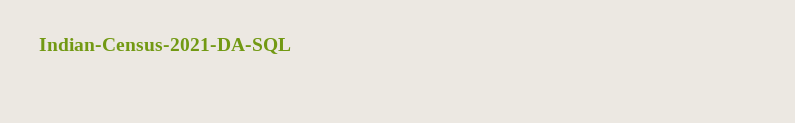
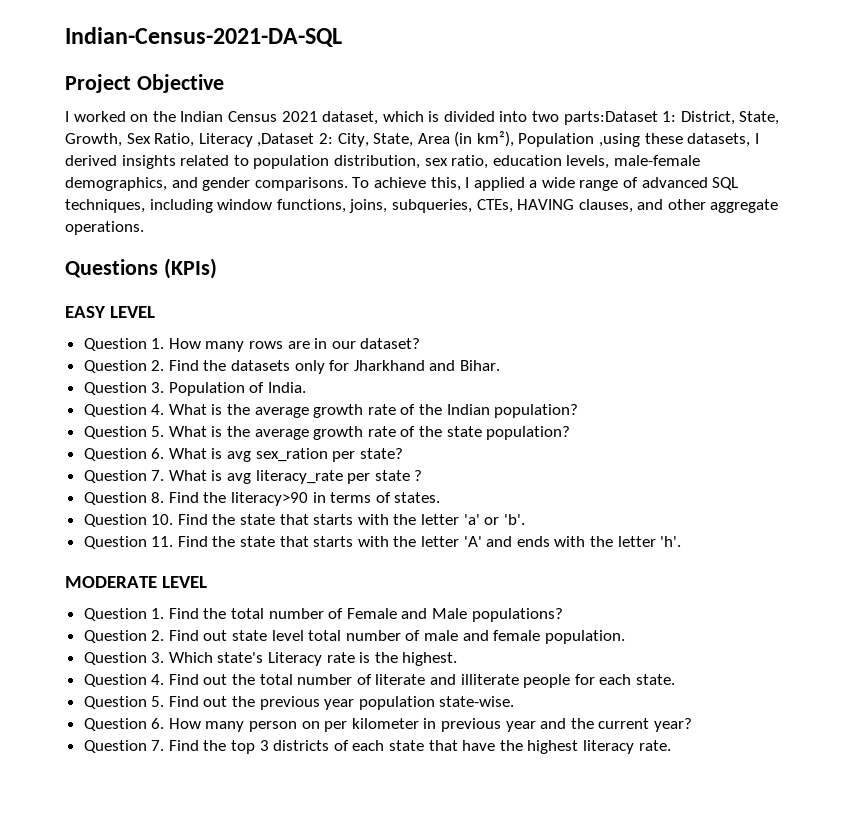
+ Project Objective
+ I worked on the Indian Census 2021 dataset, which is divided into two parts:Dataset 1: District, State, Growth, Sex Ratio, Literacy ,Dataset 2: City, State, Area (in km²), Population ,using these datasets, I derived insights related to population distribution, sex ratio, education levels, male-female demographics, and gender comparisons. To achieve this, I applied a wide range of advanced SQL techniques, including window functions, joins, subqueries, CTEs, HAVING clauses, and other aggregate operations.
+ Questions (KPIs)
+ EASY LEVEL
+ Question 1. How many rows are in our dataset?
+ Question 2. Find the datasets only for Jharkhand and Bihar.
+ Question 3. Population of India.
+ Question 4. What is the average growth rate of the Indian population?
+ Question 5. What is the average growth rate of the state population?
+ Question 6. What is avg sex_ration per state?
+ Question 7. What is avg literacy_rate per state ?
+ Question 8. Find the literacy>90 in terms of states.
+ Question 10. Find the state that starts with the letter 'a' or 'b'.
+ Question 11. Find the state that starts with the letter 'A' and ends with the letter 'h'.
+ MODERATE LEVEL
+ Question 1. Find the total number of Female and Male populations?
+ Question 2. Find out state level total number of male and female population.
+ Question 3. Which state's Literacy rate is the highest.
+ Question 4. Find out the total number of literate and illiterate people for each state.
+ Question 5. Find out the previous year population state-wise.
+ Question 6. How many person on per kilometer in previous year and the current year?
+ Question 7. Find the top 3 districts of each state that have the highest literacy rate.

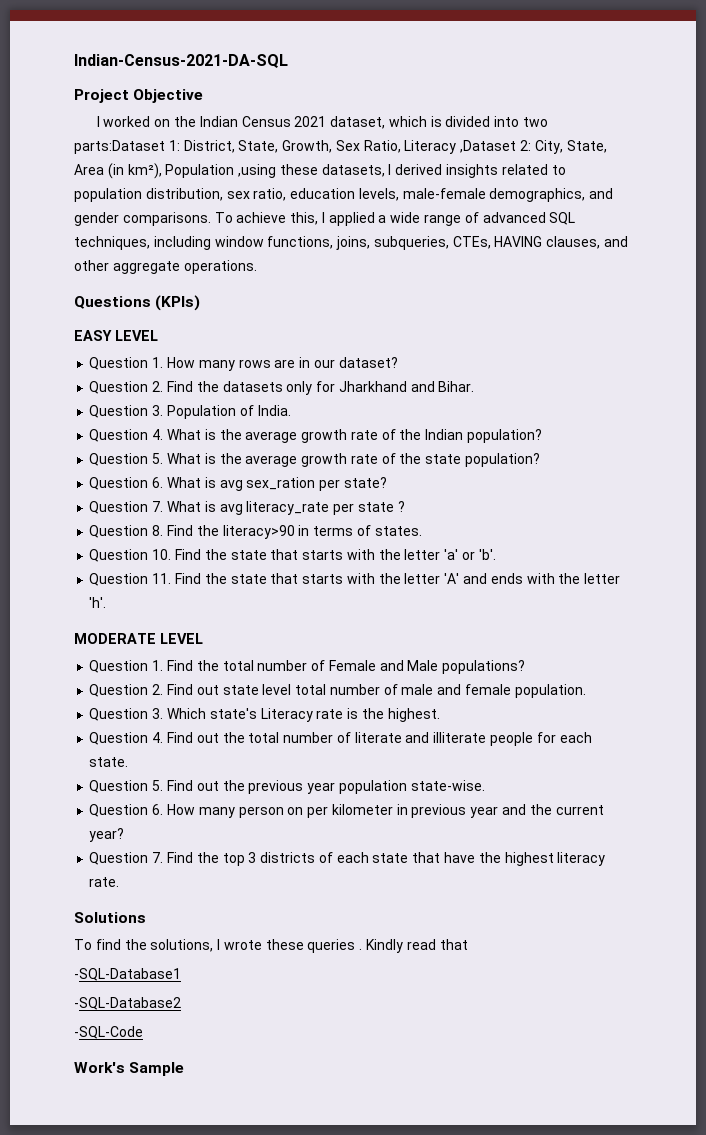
+ Solutions
+ To find the solutions, I wrote these queries . Kindly read that
+ -SQL-Database1
+ -SQL-Database2
+ -SQL-Code
+ Work's Sample

